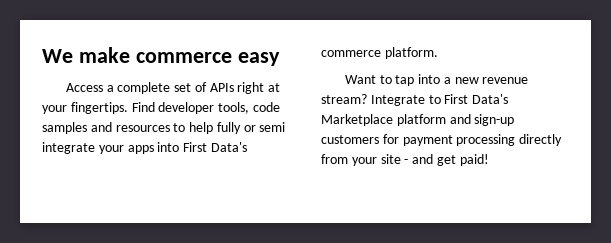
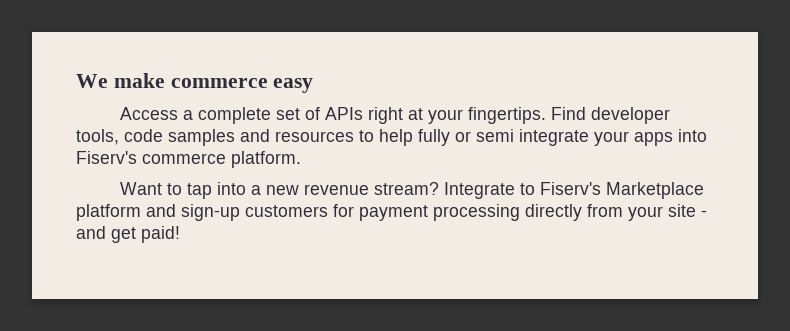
- Find developer tools, code samples and resources to help fully or semi integrate your apps into First Data's commerce platform.
+ Find developer tools, code samples and resources to help fully or semi integrate your apps into Fiserv's commerce platform.
- Integrate to First Data's Marketplace platform and sign-up customers for payment processing directly from your site - and get paid!
+ Integrate to Fiserv's Marketplace platform and sign-up customers for payment processing directly from your site - and get paid!

